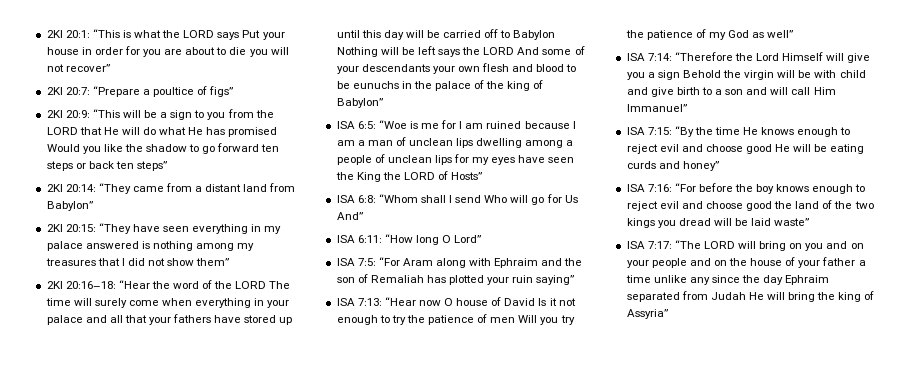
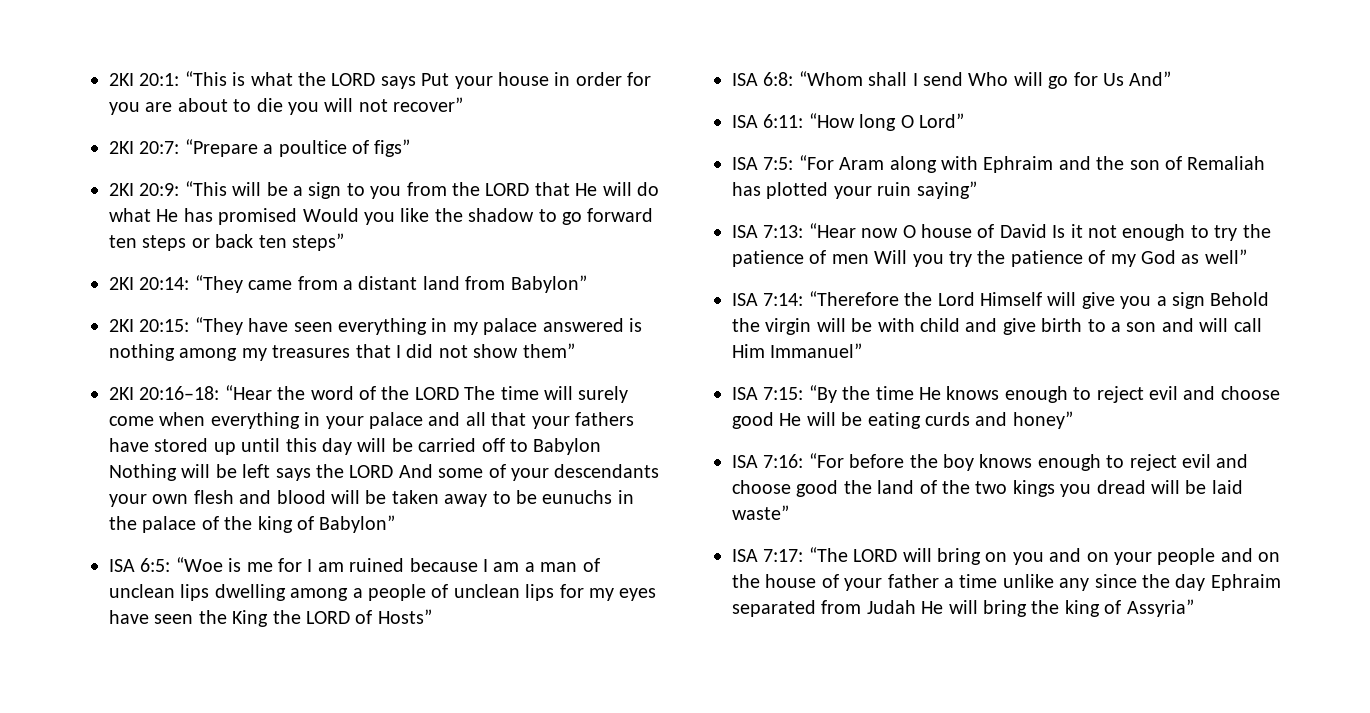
- “Hear the word of the LORD The time will surely come when everything in your palace and all that your fathers have stored up until this day will be carried off to Babylon Nothing will be left says the LORD And some of your descendants your own flesh and blood to be eunuchs in the palace of the king of Babylon”
+ “Hear the word of the LORD The time will surely come when everything in your palace and all that your fathers have stored up until this day will be carried off to Babylon Nothing will be left says the LORD And some of your descendants your own flesh and blood will be taken away to be eunuchs in the palace of the king of Babylon”

